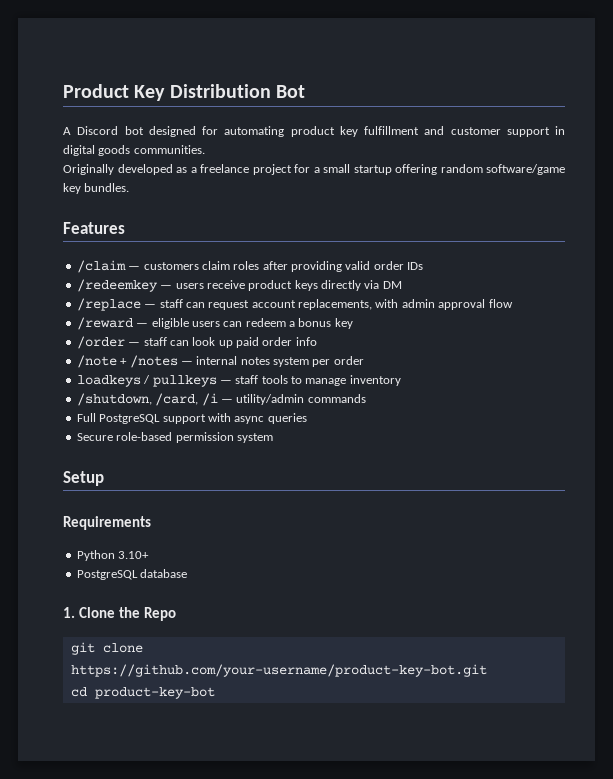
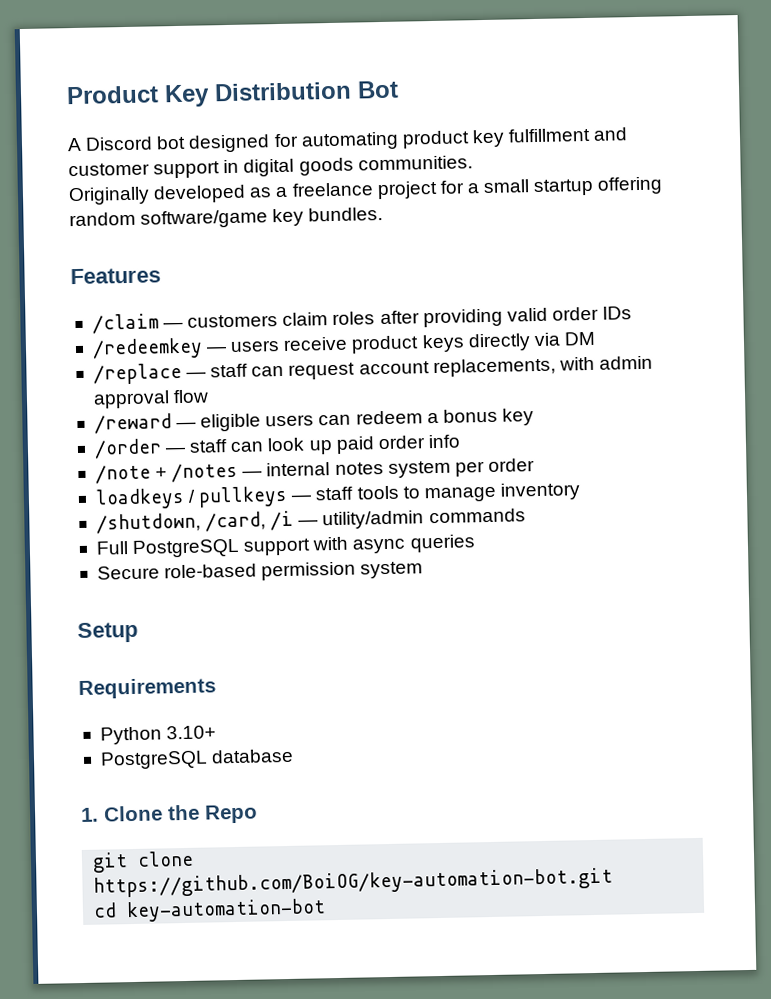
- git clone https://github.com/your-username/product-key-bot.git
+ git clone https://github.com/BoiOG/key-automation-bot.git
- cd product-key-bot
+ cd key-automation-bot

